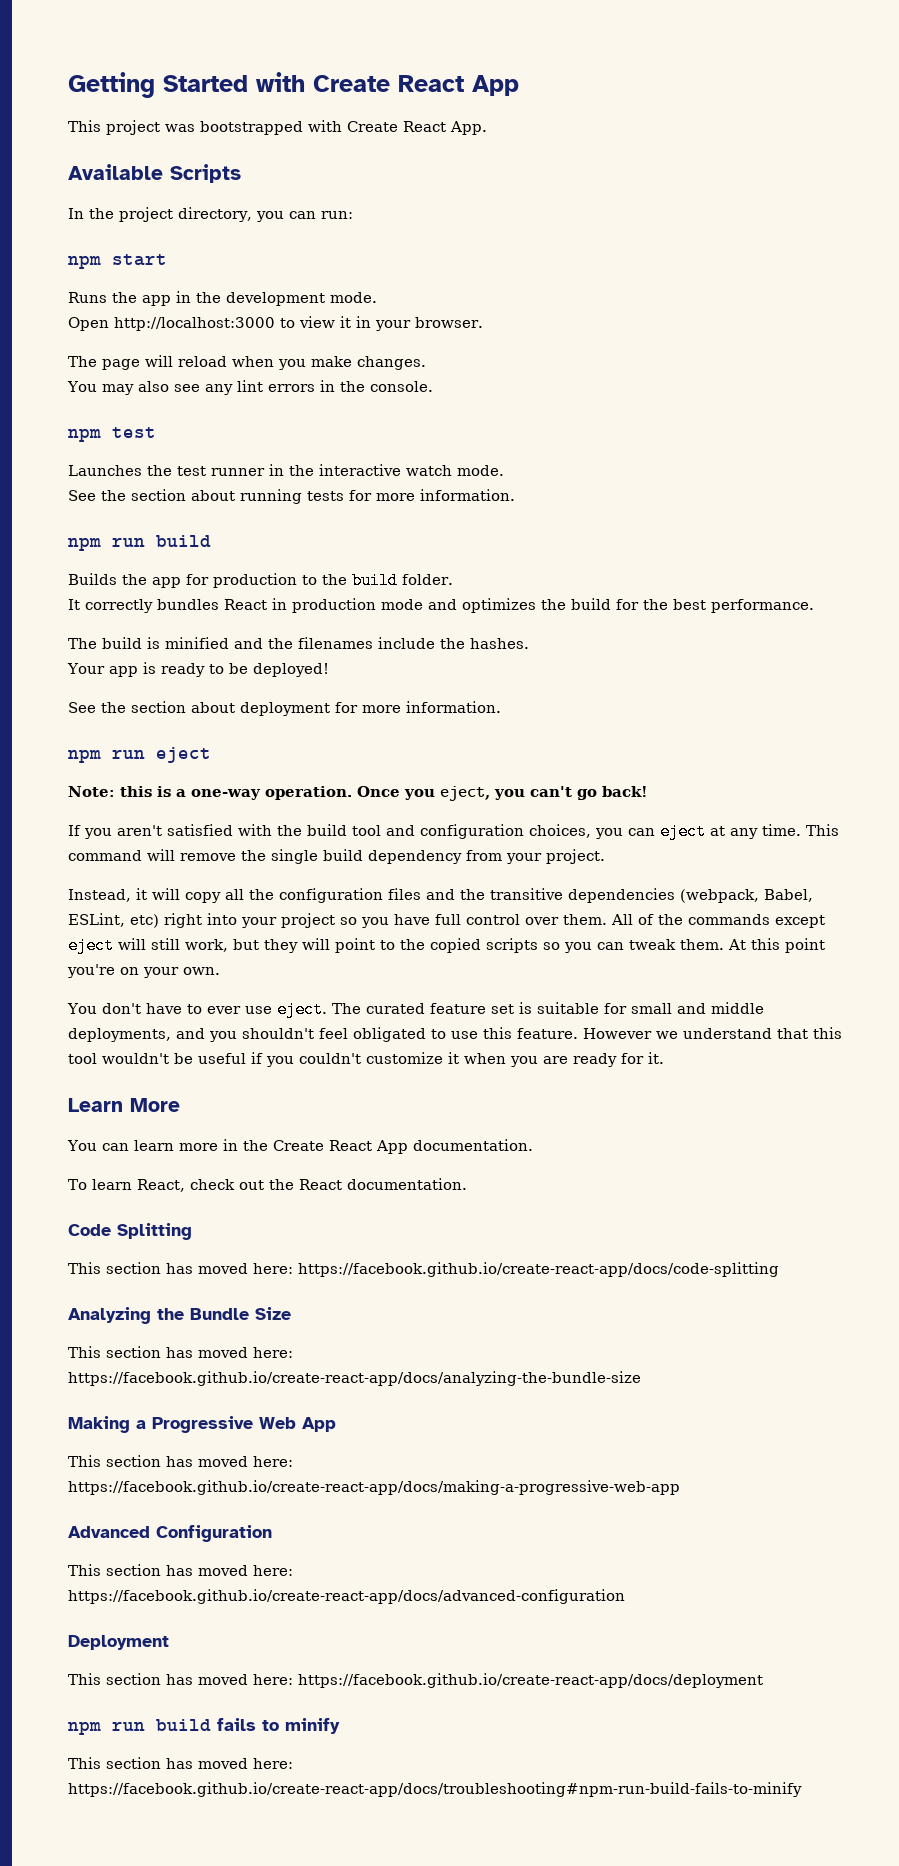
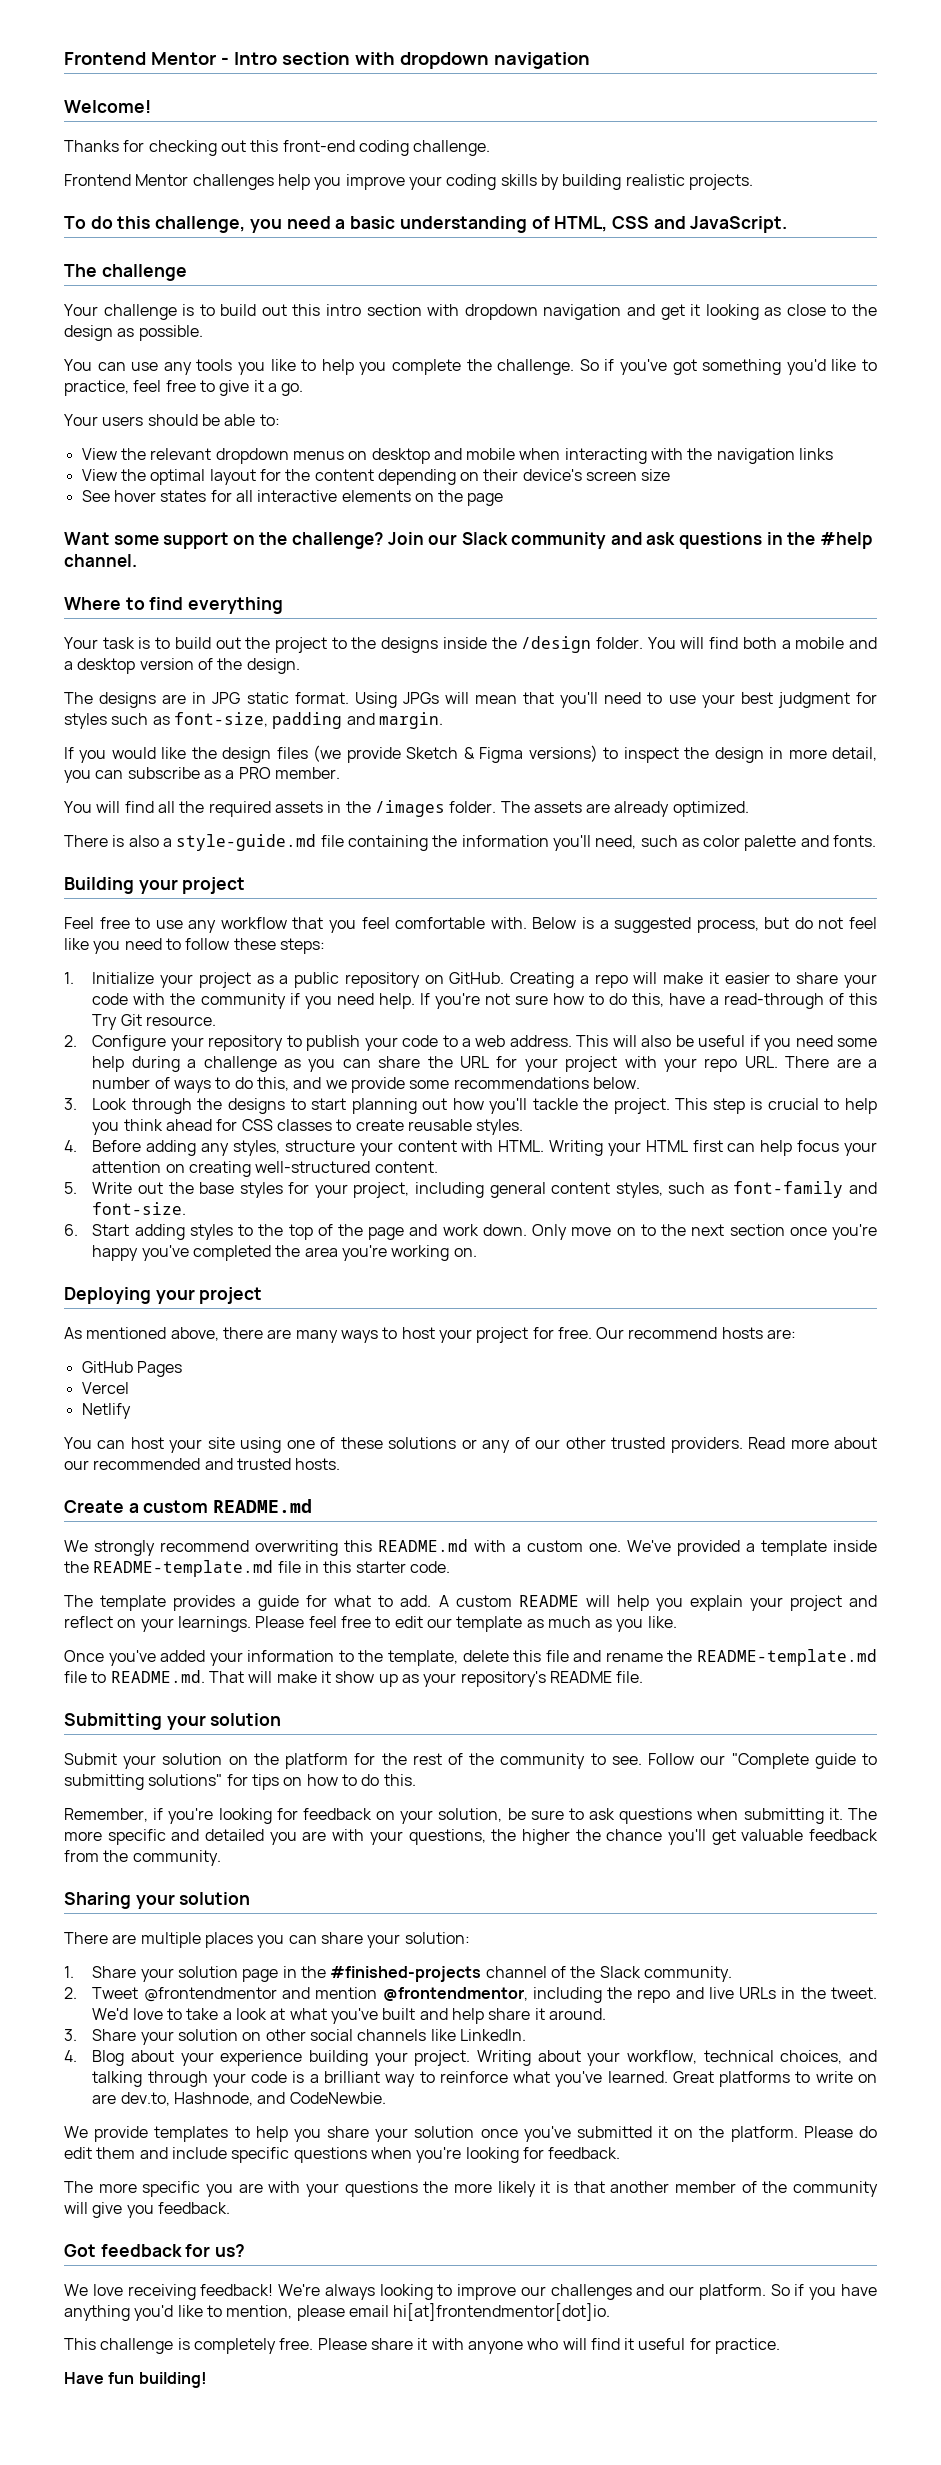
- Getting Started with Create React App
- This project was bootstrapped with Create React App.
- Available Scripts
- In the project directory, you can run:
- npm start
- Runs the app in the development mode.
- Open http://localhost:3000 to view it in your browser.
- The page will reload when you make changes.
- You may also see any lint errors in the console.
- npm test
- Launches the test runner in the interactive watch mode.
- See the section about running tests for more information.
- npm run build
- Builds the app for production to the build folder.
- It correctly bundles React in production mode and optimizes the build for the best performance.
- The build is minified and the filenames include the hashes.
- Your app is ready to be deployed!
- See the section about deployment for more information.
- npm run eject
- Note: this is a one-way operation. Once you eject, you can't go back!
- If you aren't satisfied with the build tool and configuration choices, you can eject at any time. This command will remove the single build dependency from your project.
- Instead, it will copy all the configuration files and the transitive dependencies (webpack, Babel, ESLint, etc) right into your project so you have full control over them. All of the commands except eject will still work, but they will point to the copied scripts so you can tweak them. At this point you're on your own.
- You don't have to ever use eject. The curated feature set is suitable for small and middle deployments, and you shouldn't feel obligated to use this feature. However we understand that this tool wouldn't be useful if you couldn't customize it when you are ready for it.
- Learn More
- You can learn more in the Create React App documentation.
- To learn React, check out the React documentation.
- Code Splitting
- This section has moved here: https://facebook.github.io/create-react-app/docs/code-splitting
- Analyzing the Bundle Size
- This section has moved here: https://facebook.github.io/create-react-app/docs/analyzing-the-bundle-size
- Making a Progressive Web App
- This section has moved here: https://facebook.github.io/create-react-app/docs/making-a-progressive-web-app
- Advanced Configuration
- This section has moved here: https://facebook.github.io/create-react-app/docs/advanced-configuration
- Deployment
- This section has moved here: https://facebook.github.io/create-react-app/docs/deployment
- npm run build fails to minify
- This section has moved here: https://facebook.github.io/create-react-app/docs/troubleshooting#npm-run-build-fails-to-minify
+ Frontend Mentor - Intro section with dropdown navigation
+ Welcome!
+ Thanks for checking out this front-end coding challenge.
+ Frontend Mentor challenges help you improve your coding skills by building realistic projects.
+ To do this challenge, you need a basic understanding of HTML, CSS and JavaScript.
+ The challenge
+ Your challenge is to build out this intro section with dropdown navigation and get it looking as close to the design as possible.
+ You can use any tools you like to help you complete the challenge. So if you've got something you'd like to practice, feel free to give it a go.
+ Your users should be able to:
+ View the relevant dropdown menus on desktop and mobile when interacting with the navigation links
+ View the optimal layout for the content depending on their device's screen size
+ See hover states for all interactive elements on the page
+ Want some support on the challenge? Join our Slack community and ask questions in the #help channel.
+ Where to find everything
+ Your task is to build out the project to the designs inside the /design folder. You will find both a mobile and a desktop version of the design.
+ The designs are in JPG static format. Using JPGs will mean that you'll need to use your best judgment for styles such as font-size, padding and margin.
+ If you would like the design files (we provide Sketch & Figma versions) to inspect the design in more detail, you can subscribe as a PRO member.
+ You will find all the required assets in the /images folder. The assets are already optimized.
+ There is also a style-guide.md file containing the information you'll need, such as color palette and fonts.
+ Building your project
+ Feel free to use any workflow that you feel comfortable with. Below is a suggested process, but do not feel like you need to follow these steps:
+ 1. Initialize your project as a public repository on GitHub. Creating a repo will make it easier to share your code with the community if you need help. If you're not sure how to do this, have a read-through of this Try Git resource.
+ 2. Configure your repository to publish your code to a web address. This will also be useful if you need some help during a challenge as you can share the URL for your project with your repo URL. There are a number of ways to do this, and we provide some recommendations below.
+ 3. Look through the designs to start planning out how you'll tackle the project. This step is crucial to help you think ahead for CSS classes to create reusable styles.
+ 4. Before adding any styles, structure your content with HTML. Writing your HTML first can help focus your attention on creating well-structured content.
+ 5. Write out the base styles for your project, including general content styles, such as font-family and font-size.
+ 6. Start adding styles to the top of the page and work down. Only move on to the next section once you're happy you've completed the area you're working on.
+ Deploying your project
+ As mentioned above, there are many ways to host your project for free. Our recommend hosts are:
+ GitHub Pages
+ Vercel
+ Netlify
+ You can host your site using one of these solutions or any of our other trusted providers. Read more about our recommended and trusted hosts.
+ Create a custom README.md
+ We strongly recommend overwriting this README.md with a custom one. We've provided a template inside the README-template.md file in this starter code.
+ The template provides a guide for what to add. A custom README will help you explain your project and reflect on your learnings. Please feel free to edit our template as much as you like.
+ Once you've added your information to the template, delete this file and rename the README-template.md file to README.md. That will make it show up as your repository's README file.
+ Submitting your solution
+ Submit your solution on the platform for the rest of the community to see. Follow our "Complete guide to submitting solutions" for tips on how to do this.
+ Remember, if you're looking for feedback on your solution, be sure to ask questions when submitting it. The more specific and detailed you are with your questions, the higher the chance you'll get valuable feedback from the community.
+ Sharing your solution
+ There are multiple places you can share your solution:
+ 1. Share your solution page in the #finished-projects channel of the Slack community.
+ 2. Tweet @frontendmentor and mention @frontendmentor, including the repo and live URLs in the tweet. We'd love to take a look at what you've built and help share it around.
+ 3. Share your solution on other social channels like LinkedIn.
+ 4. Blog about your experience building your project. Writing about your workflow, technical choices, and talking through your code is a brilliant way to reinforce what you've learned. Great platforms to write on are dev.to, Hashnode, and CodeNewbie.
+ We provide templates to help you share your solution once you've submitted it on the platform. Please do edit them and include specific questions when you're looking for feedback.
+ The more specific you are with your questions the more likely it is that another member of the community will give you feedback.
+ Got feedback for us?
+ We love receiving feedback! We're always looking to improve our challenges and our platform. So if you have anything you'd like to mention, please email hi[at]frontendmentor[dot]io.
+ This challenge is completely free. Please share it with anyone who will find it useful for practice.
+ Have fun building!

